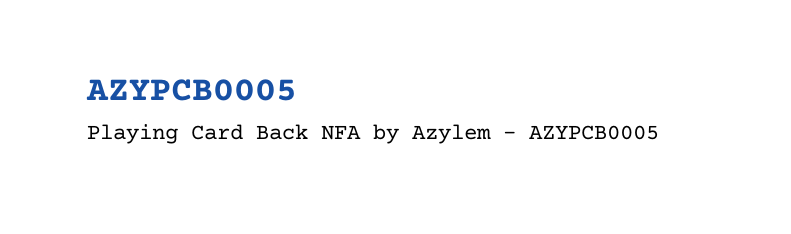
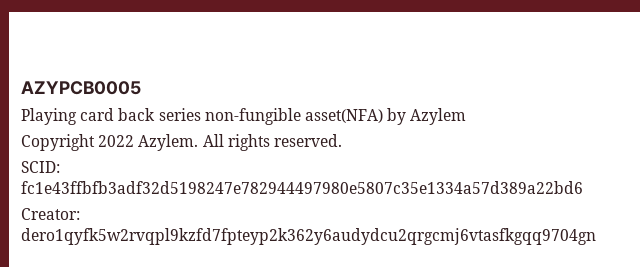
- Playing Card Back NFA by Azylem - AZYPCB0005
+ Playing card back series non-fungible asset(NFA) by Azylem
+ Copyright 2022 Azylem. All rights reserved.
+ SCID: fc1e43ffbfb3adf32d5198247e782944497980e5807c35e1334a57d389a22bd6
+ Creator: dero1qyfk5w2rvqpl9kzfd7fpteyp2k362y6audydcu2qrgcmj6vtasfkgqq9704gn

